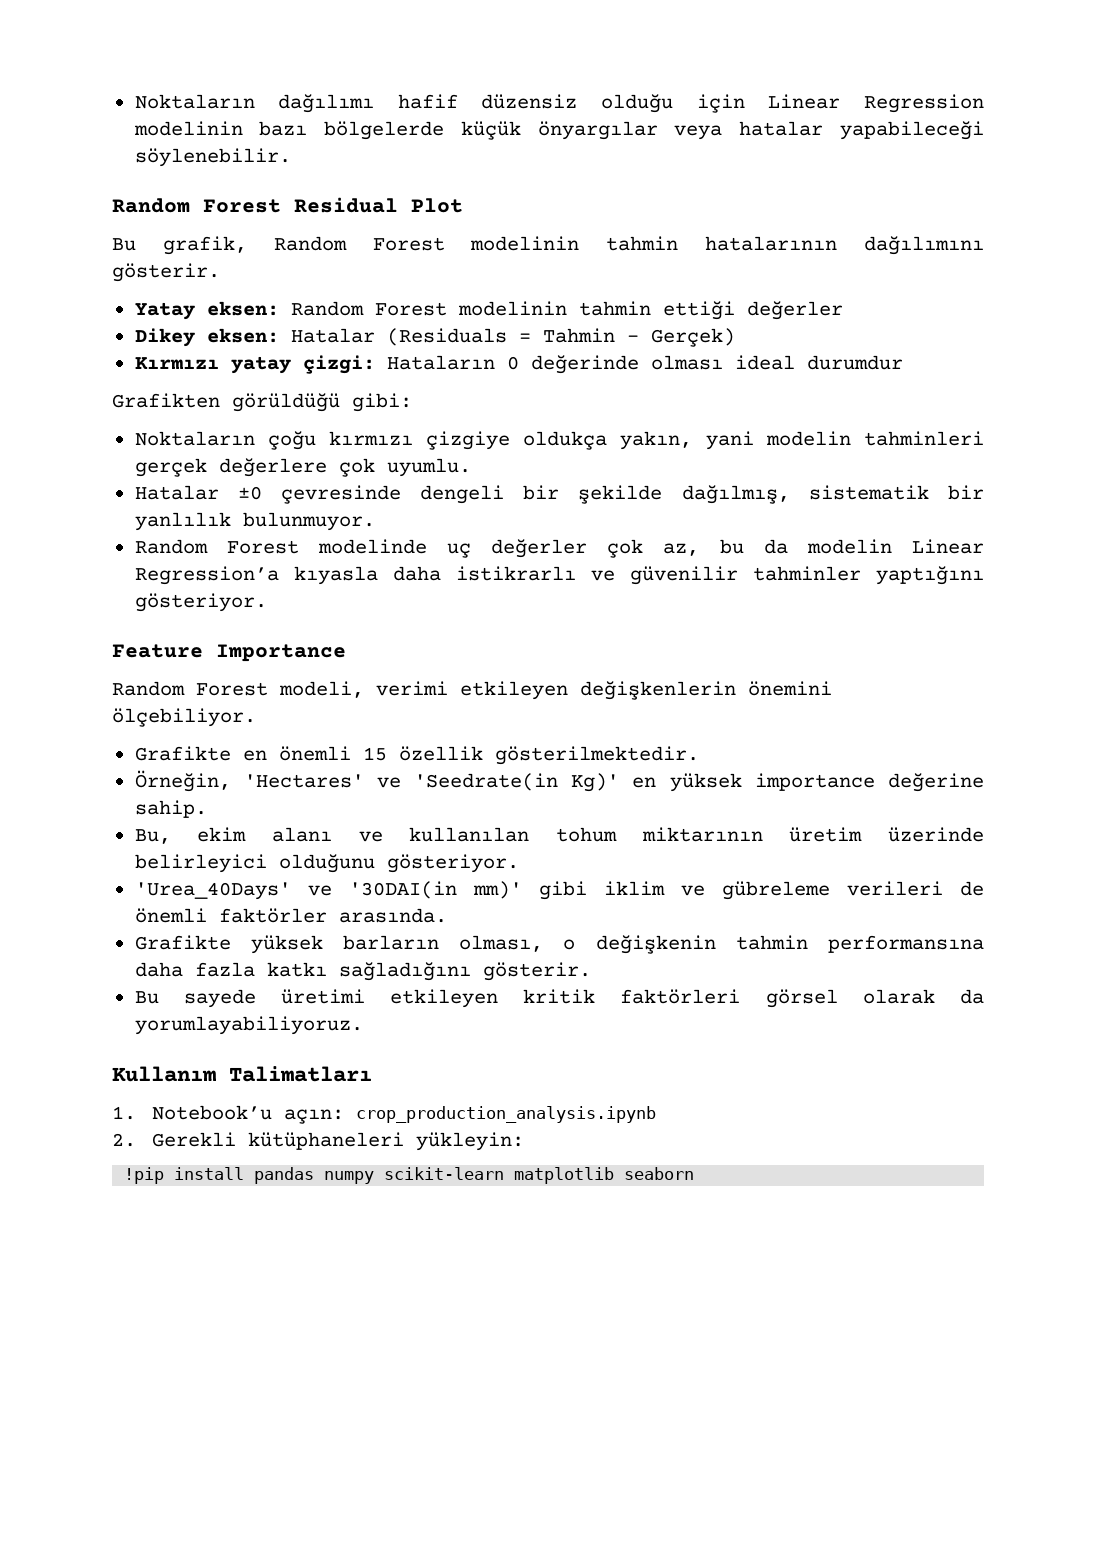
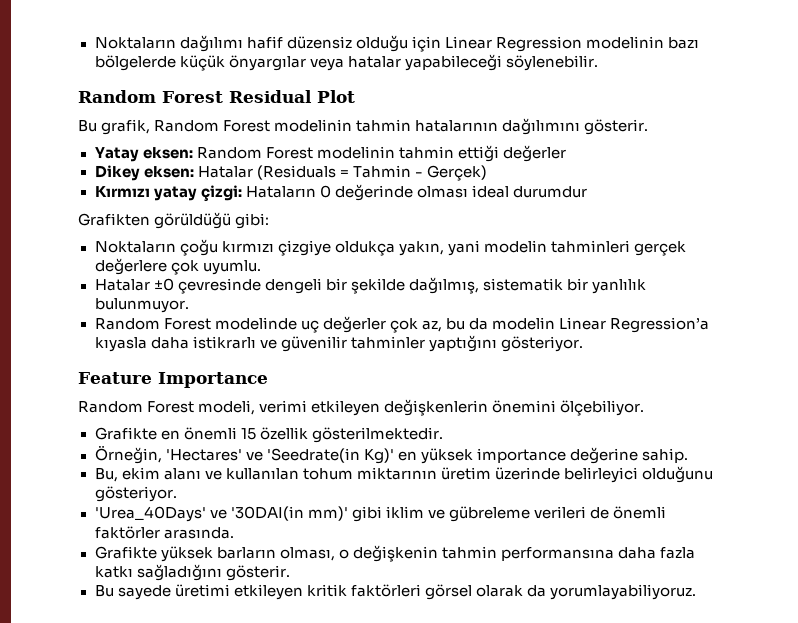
- Kullanım Talimatları
- 1. Notebook’u açın: crop_production_analysis.ipynb
- 2. Gerekli kütüphaneleri yükleyin:
- !pip install pandas numpy scikit-learn matplotlib seaborn

